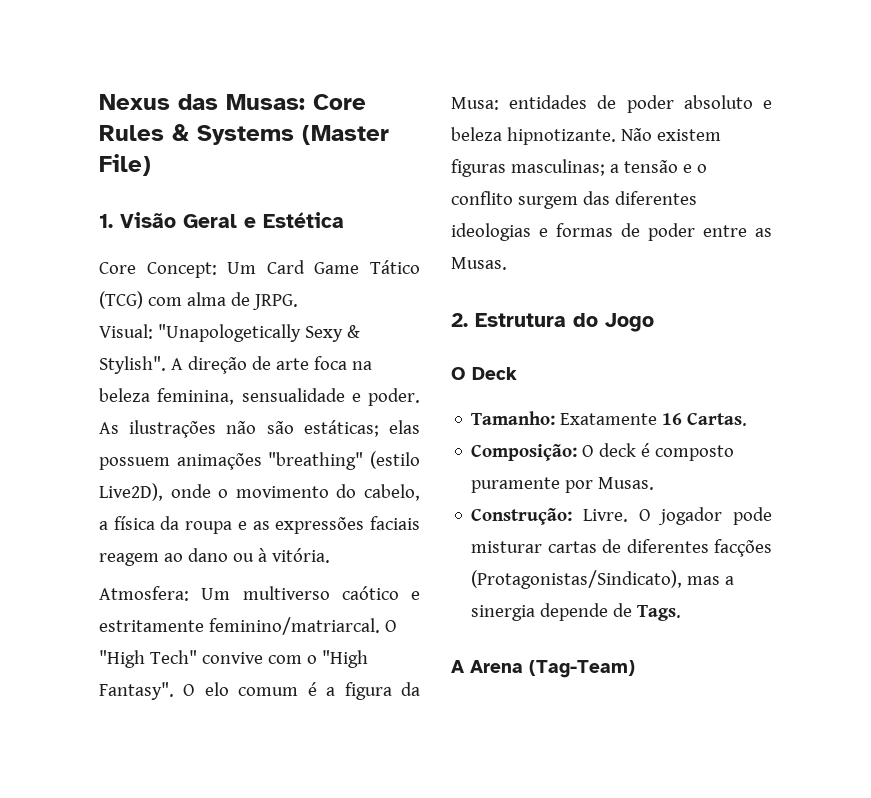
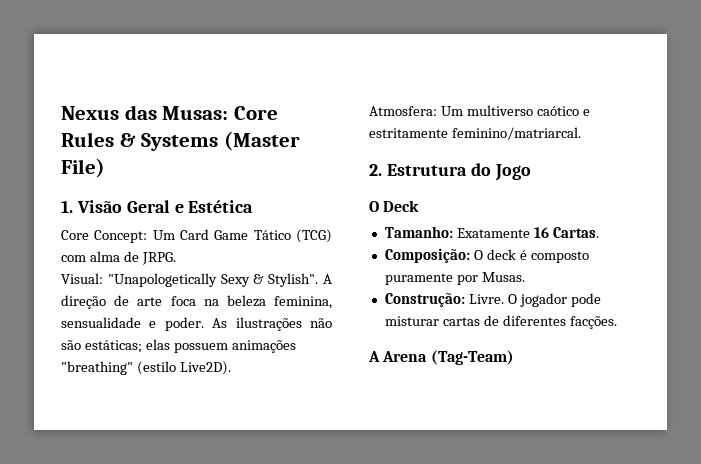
- As ilustrações não são estáticas; elas possuem animações "breathing" (estilo Live2D), onde o movimento do cabelo, a física da roupa e as expressões faciais reagem ao dano ou à vitória.
+ As ilustrações não são estáticas; elas possuem animações "breathing" (estilo Live2D).
- O "High Tech" convive com o "High Fantasy". O elo comum é a figura da Musa: entidades de poder absoluto e beleza hipnotizante. Não existem figuras masculinas; a tensão e o conflito surgem das diferentes ideologias e formas de poder entre as Musas.
- O jogador pode misturar cartas de diferentes facções (Protagonistas/Sindicato), mas a sinergia depende de Tags.
+ O jogador pode misturar cartas de diferentes facções.

